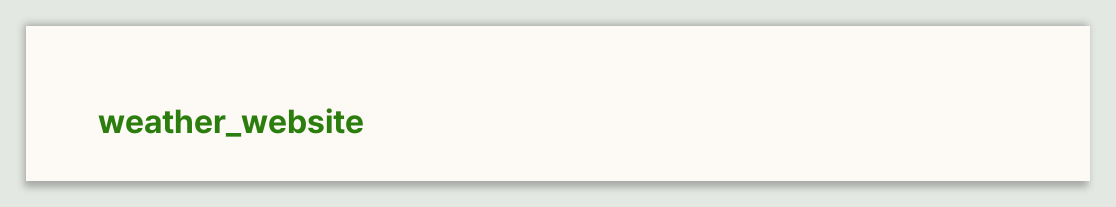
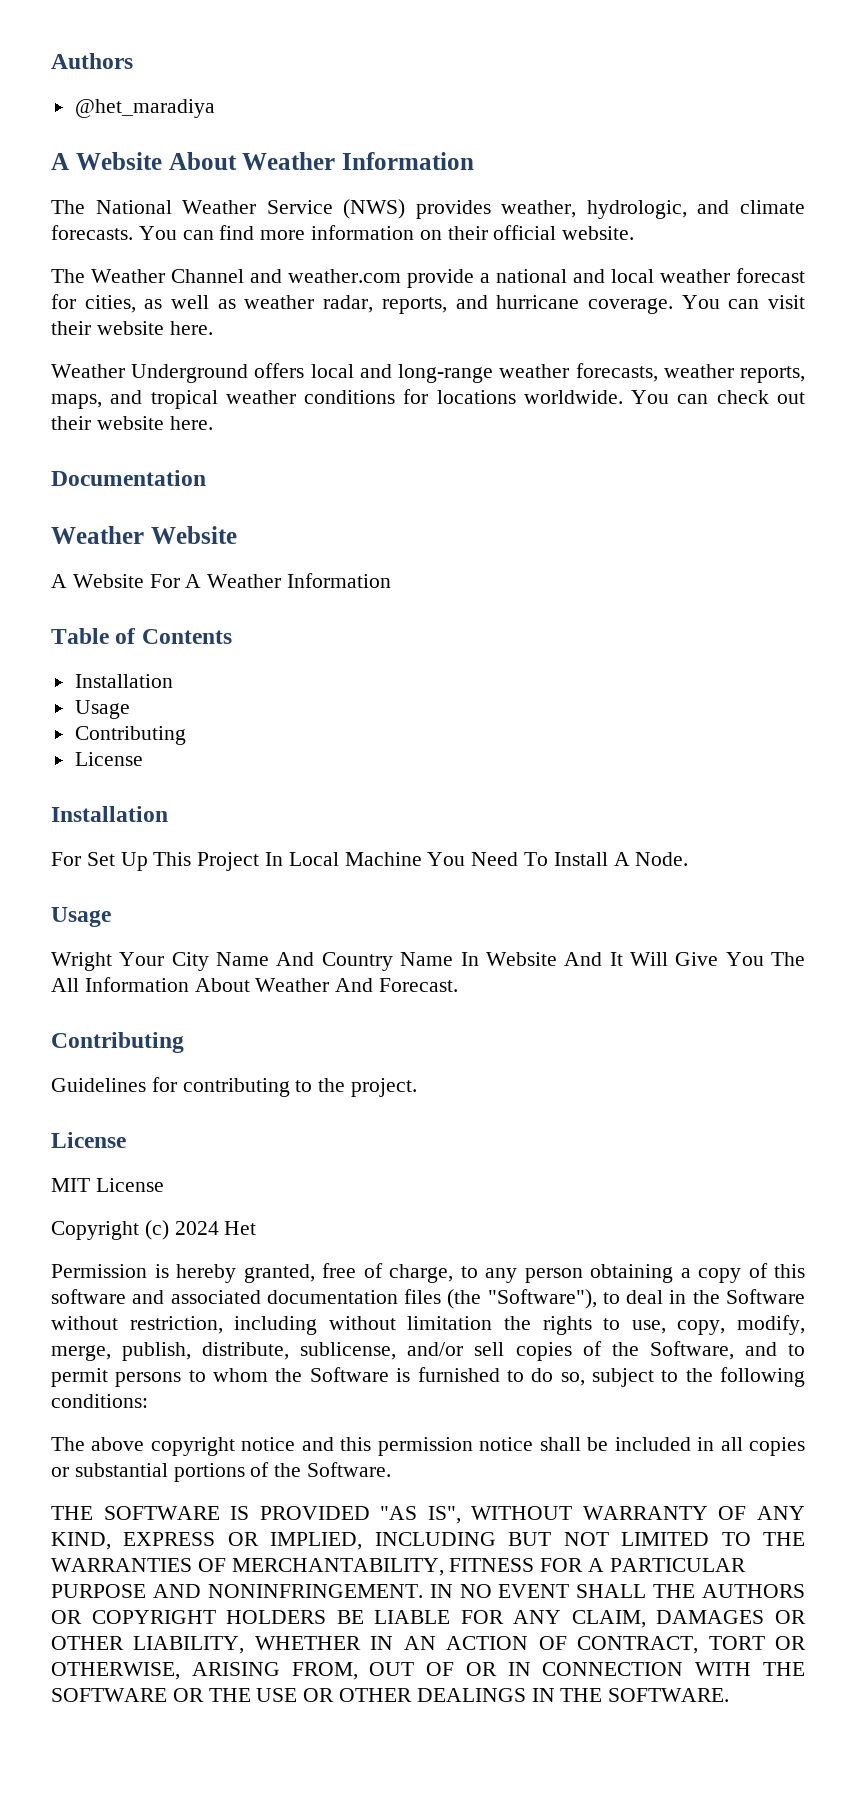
- weather_website
+ Authors
+ @het_maradiya
+ A Website About Weather Information
+ The National Weather Service (NWS) provides weather, hydrologic, and climate forecasts. You can find more information on their official website.
+ The Weather Channel and weather.com provide a national and local weather forecast for cities, as well as weather radar, reports, and hurricane coverage. You can visit their website here.
+ Weather Underground offers local and long-range weather forecasts, weather reports, maps, and tropical weather conditions for locations worldwide. You can check out their website here.
+ Documentation
+ Weather Website
+ A Website For A Weather Information
+ Table of Contents
+ Installation
+ Usage
+ Contributing
+ License
+ Installation
+ For Set Up This Project In Local Machine You Need To Install A Node.
+ Usage
+ Wright Your City Name And Country Name In Website And It Will Give You The All Information About Weather And Forecast.
+ Contributing
+ Guidelines for contributing to the project.
+ License
+ MIT License
+ Copyright (c) 2024 Het
+ Permission is hereby granted, free of charge, to any person obtaining a copy of this software and associated documentation files (the "Software"), to deal in the Software without restriction, including without limitation the rights to use, copy, modify, merge, publish, distribute, sublicense, and/or sell copies of the Software, and to permit persons to whom the Software is furnished to do so, subject to the following conditions:
+ The above copyright notice and this permission notice shall be included in all copies or substantial portions of the Software.
+ THE SOFTWARE IS PROVIDED "AS IS", WITHOUT WARRANTY OF ANY KIND, EXPRESS OR IMPLIED, INCLUDING BUT NOT LIMITED TO THE WARRANTIES OF MERCHANTABILITY, FITNESS FOR A PARTICULAR PURPOSE AND NONINFRINGEMENT. IN NO EVENT SHALL THE AUTHORS OR COPYRIGHT HOLDERS BE LIABLE FOR ANY CLAIM, DAMAGES OR OTHER LIABILITY, WHETHER IN AN ACTION OF CONTRACT, TORT OR OTHERWISE, ARISING FROM, OUT OF OR IN CONNECTION WITH THE SOFTWARE OR THE USE OR OTHER DEALINGS IN THE SOFTWARE.

